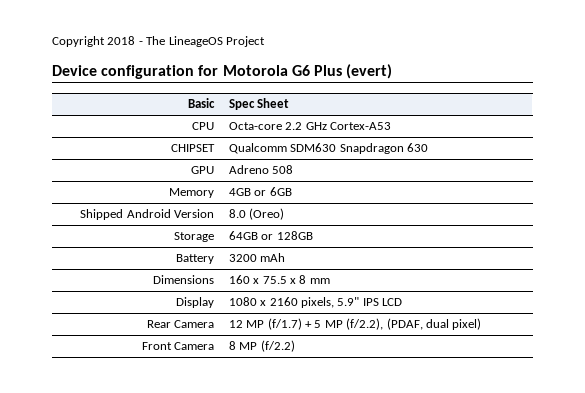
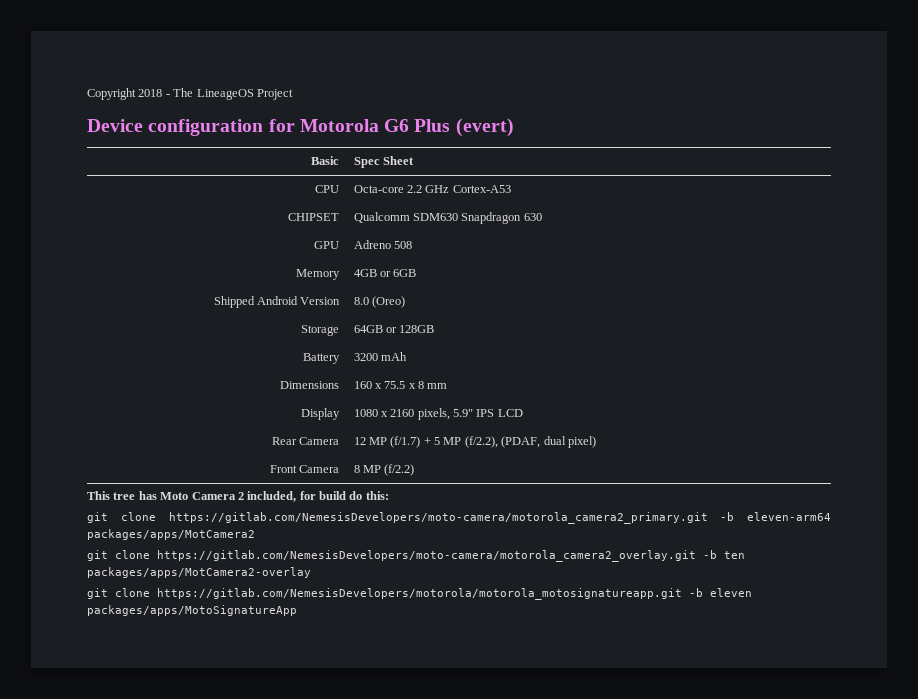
+ This tree has Moto Camera 2 included, for build do this:
+ git clone https://gitlab.com/NemesisDevelopers/moto-camera/motorola_camera2_primary.git -b eleven-arm64 packages/apps/MotCamera2
+ git clone https://gitlab.com/NemesisDevelopers/moto-camera/motorola_camera2_overlay.git -b ten packages/apps/MotCamera2-overlay
+ git clone https://gitlab.com/NemesisDevelopers/motorola/motorola_motosignatureapp.git -b eleven packages/apps/MotoSignatureApp

